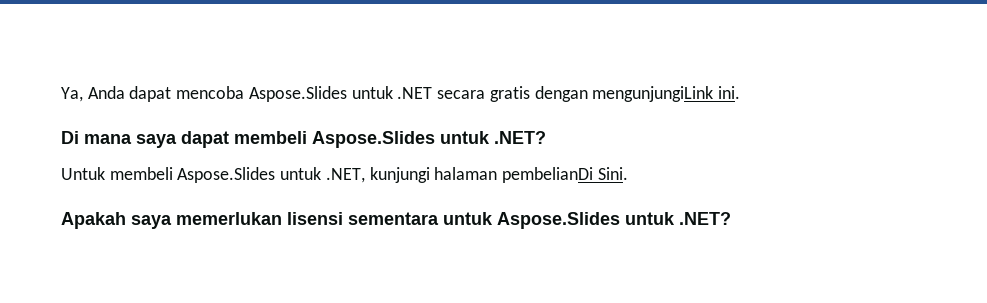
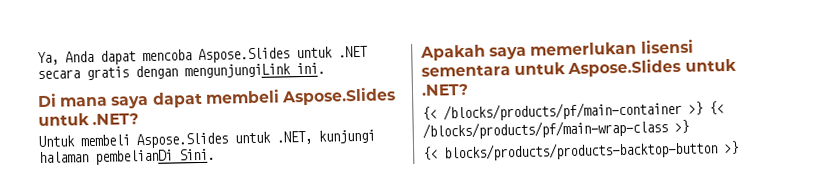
+ {< /blocks/products/pf/main-container >} {< /blocks/products/pf/main-wrap-class >}
+ {< blocks/products/products-backtop-button >}

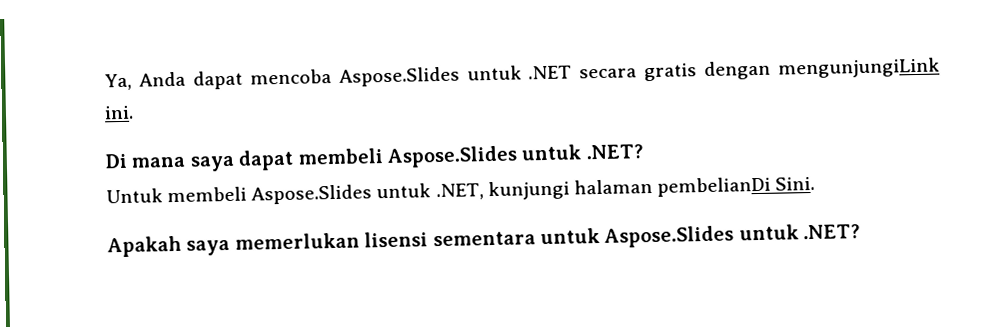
- {< /blocks/products/pf/main-container >} {< /blocks/products/pf/main-wrap-class >}
- {< blocks/products/products-backtop-button >}

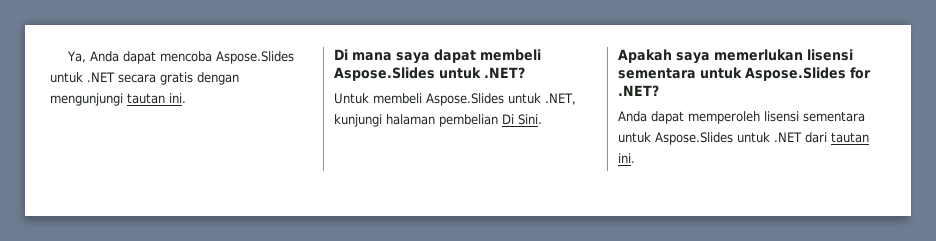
- Ya, Anda dapat mencoba Aspose.Slides untuk .NET secara gratis dengan mengunjungiLink ini.
+ Ya, Anda dapat mencoba Aspose.Slides untuk .NET secara gratis dengan mengunjungi tautan ini.
- Untuk membeli Aspose.Slides untuk .NET, kunjungi halaman pembelianDi Sini.
+ Untuk membeli Aspose.Slides untuk .NET, kunjungi halaman pembelian Di Sini.
- Apakah saya memerlukan lisensi sementara untuk Aspose.Slides untuk .NET?
+ Apakah saya memerlukan lisensi sementara untuk Aspose.Slides for .NET?
+ Anda dapat memperoleh lisensi sementara untuk Aspose.Slides untuk .NET dari tautan ini.

